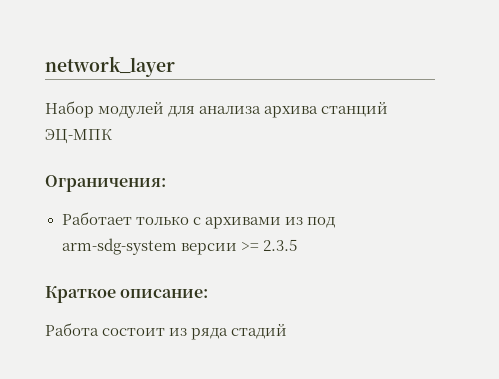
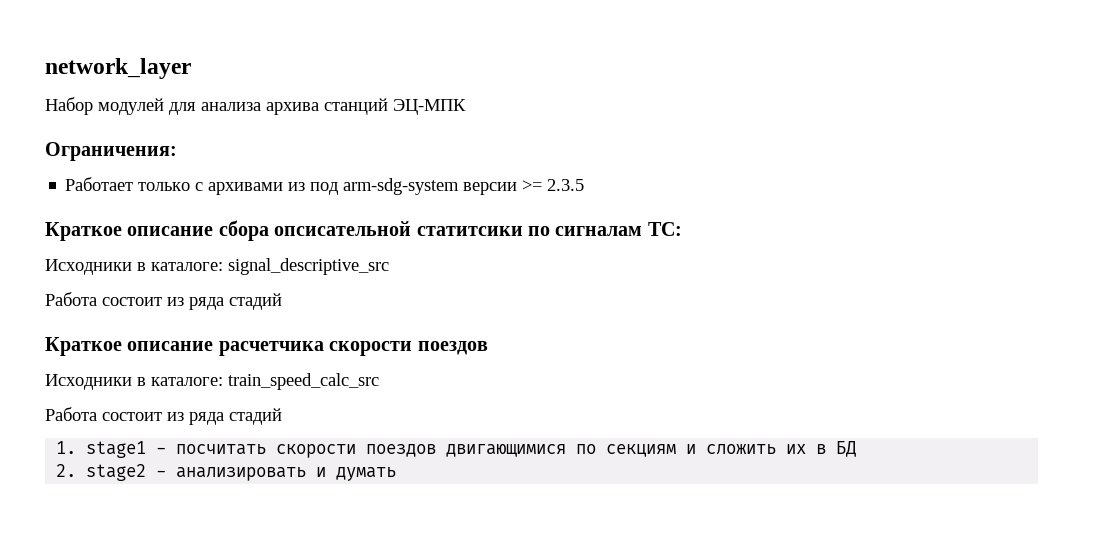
- Краткое описание:
+ Краткое описание сбора опсисательной статитсики по сигналам ТС:
+ Исходники в каталоге: signal_descriptive_src
  Работа состоит из ряда стадий
+ Краткое описание расчетчика скорости поездов
+ Исходники в каталоге: train_speed_calc_src
+ Работа состоит из ряда стадий
+ 1. stage1 - посчитать скорости поездов двигающимися по секциям и сложить их в БД
+ 2. stage2 - анализировать и думать

